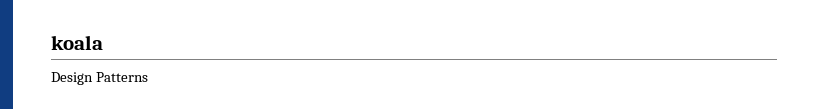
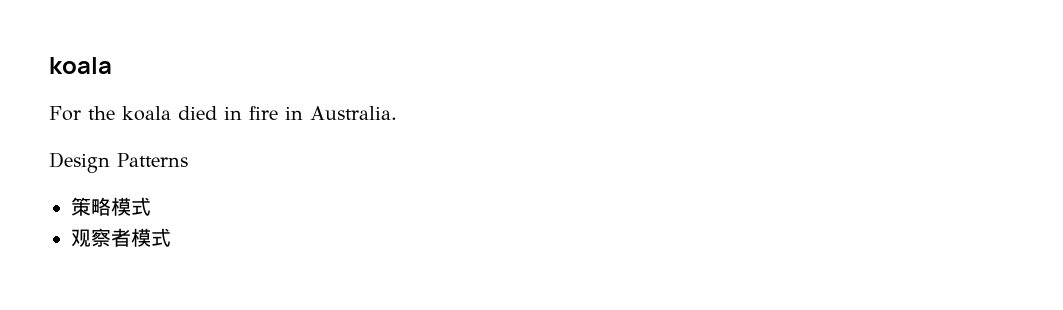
+ For the koala died in fire in Australia.
  Design Patterns
+ 策略模式
+ 观察者模式

